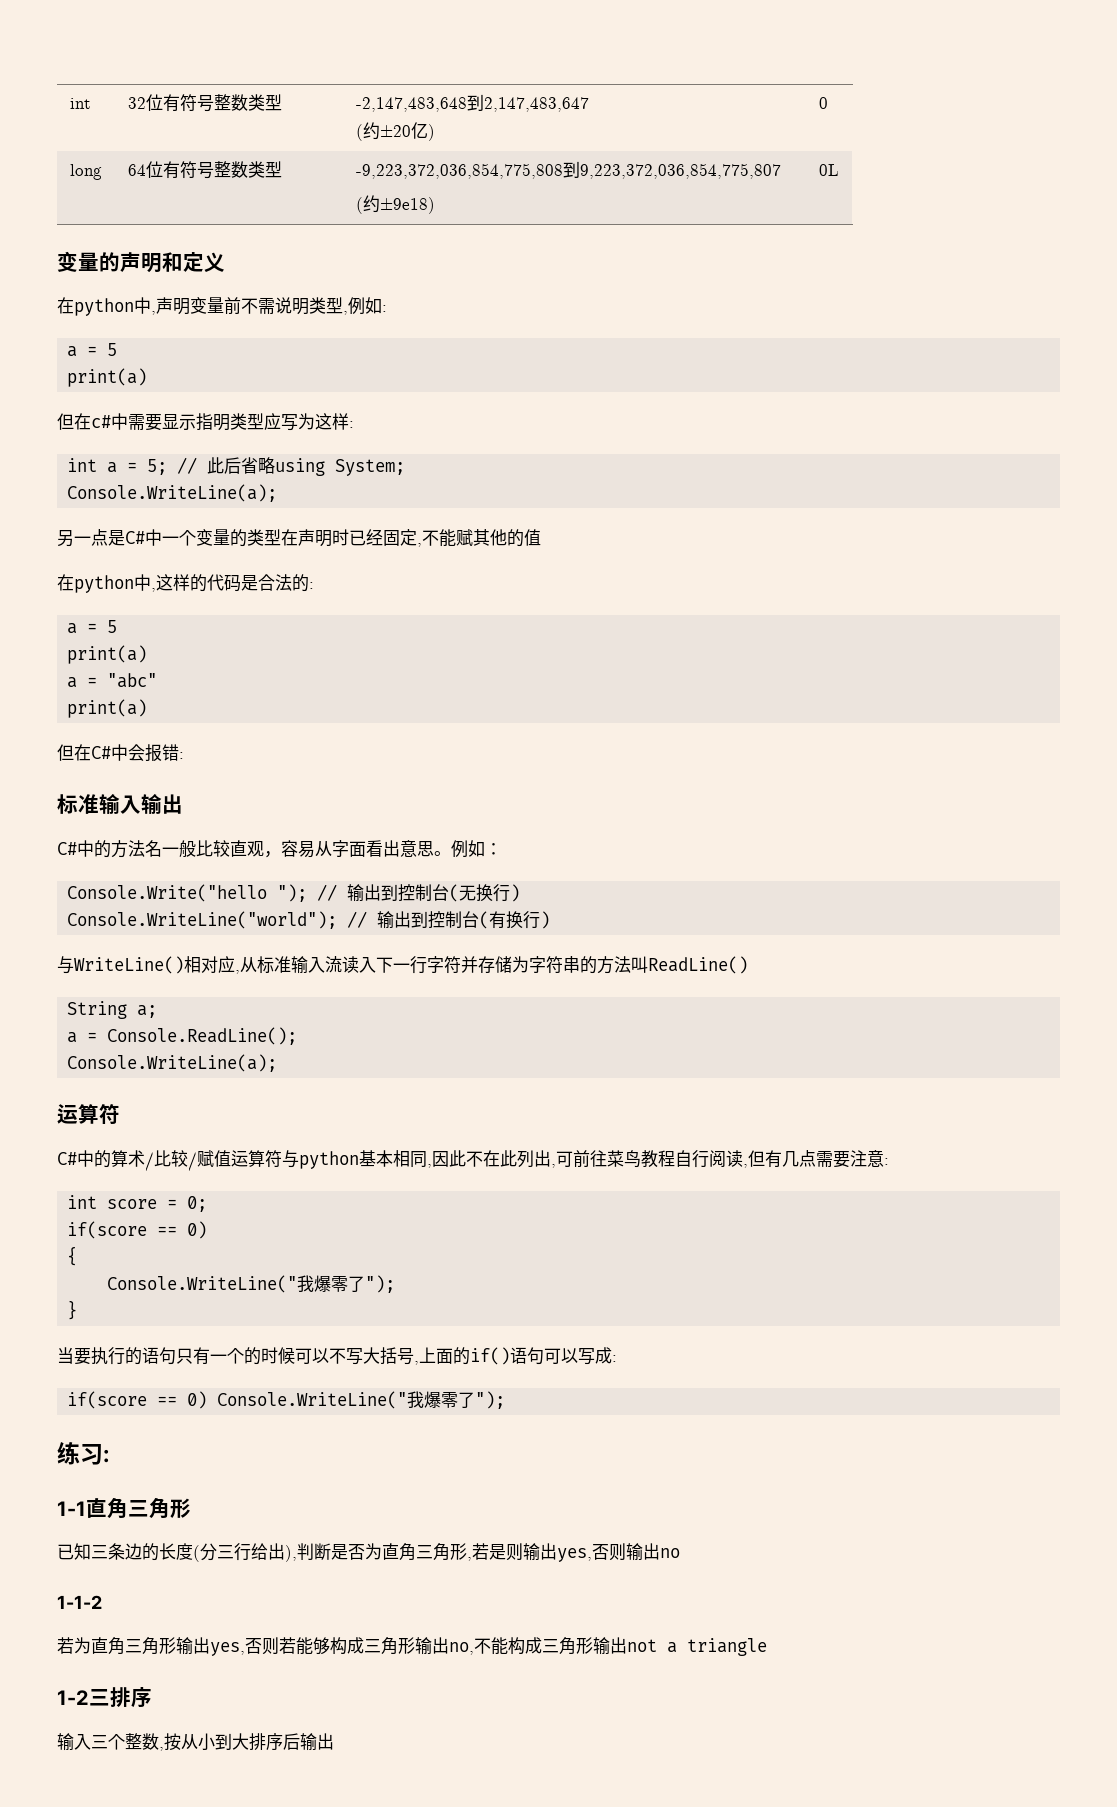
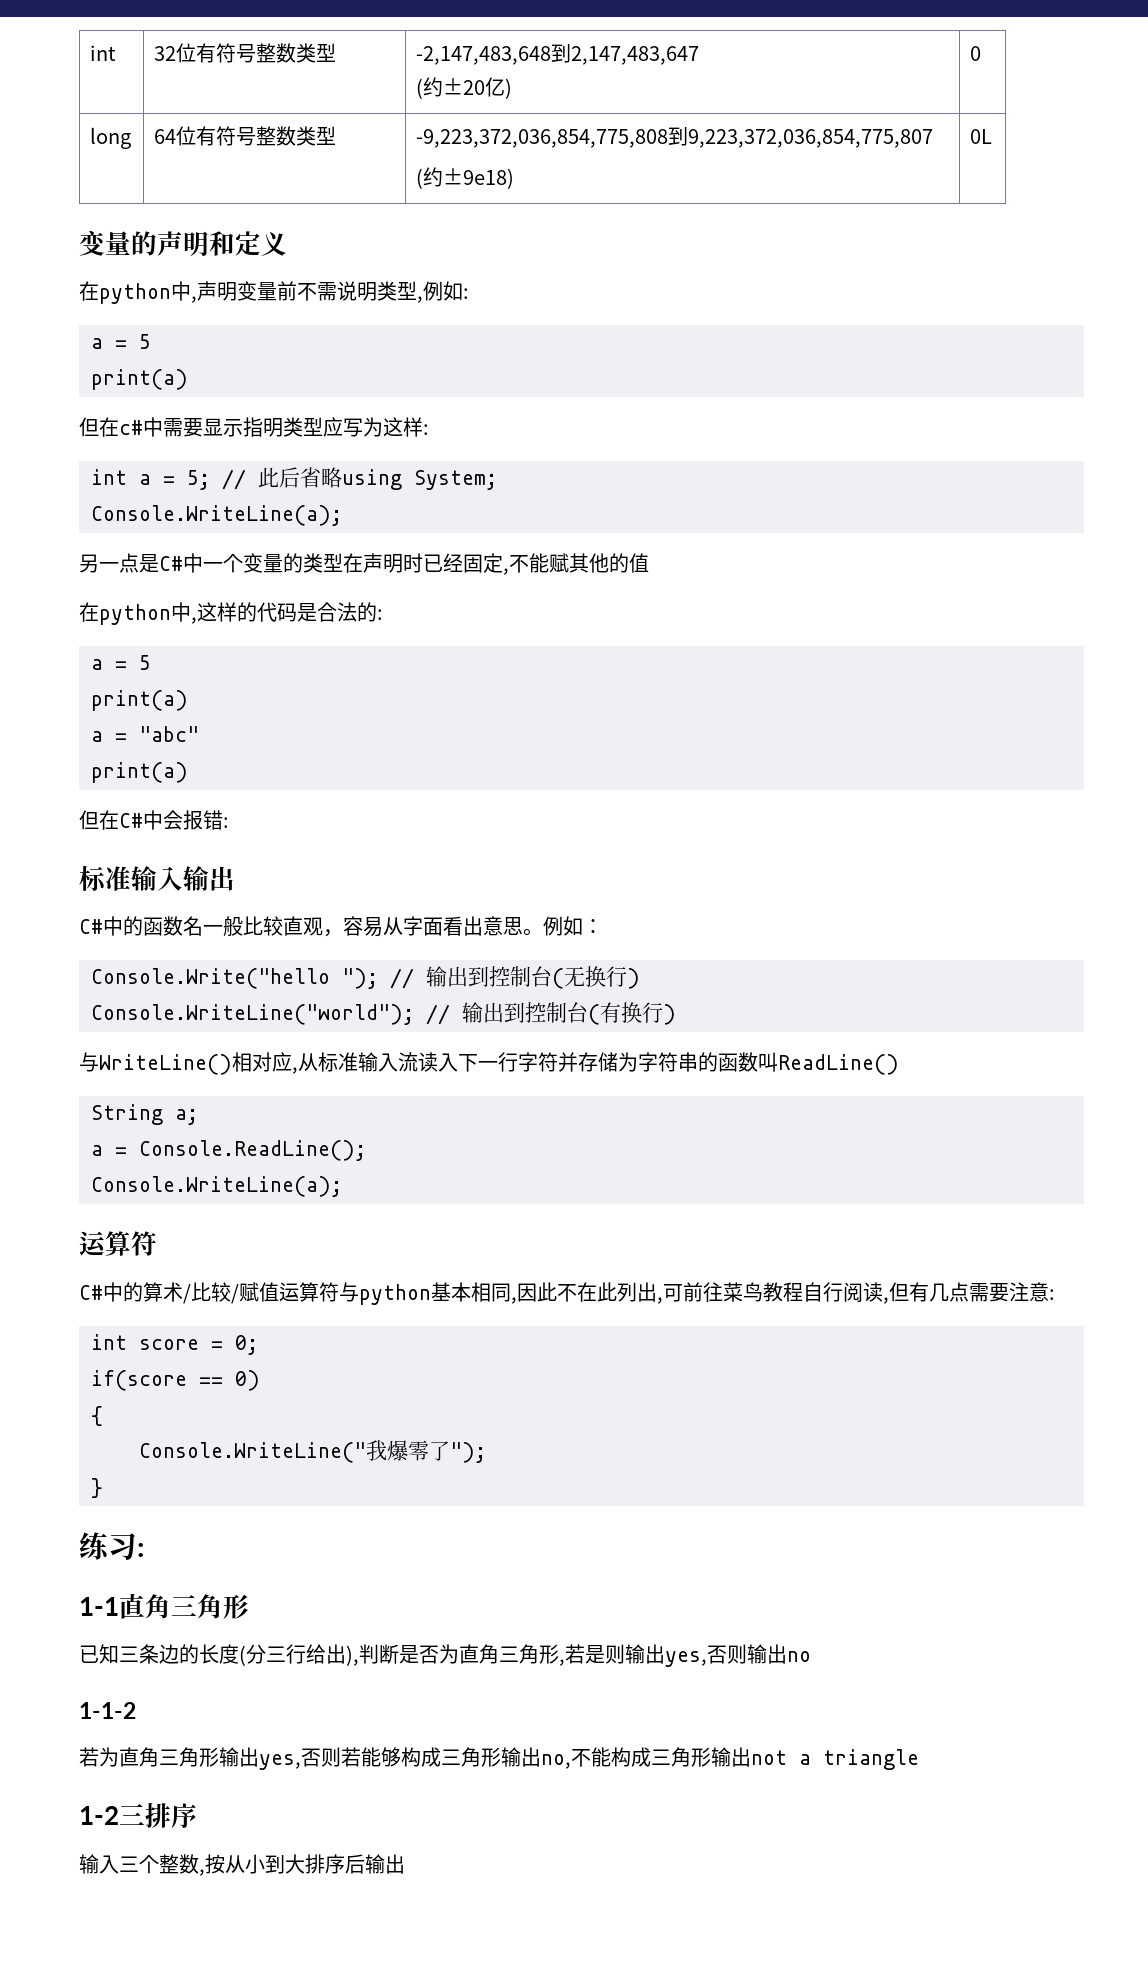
- C#中的方法名一般比较直观，容易从字面看出意思。
+ C#中的函数名一般比较直观，容易从字面看出意思。
- 与WriteLine()相对应,从标准输入流读入下一行字符并存储为字符串的方法叫ReadLine()
+ 与WriteLine()相对应,从标准输入流读入下一行字符并存储为字符串的函数叫ReadLine()
- 当要执行的语句只有一个的时候可以不写大括号,上面的if()语句可以写成:
- if(score == 0) Console.WriteLine("我爆零了");

